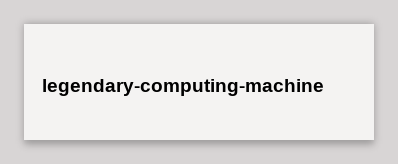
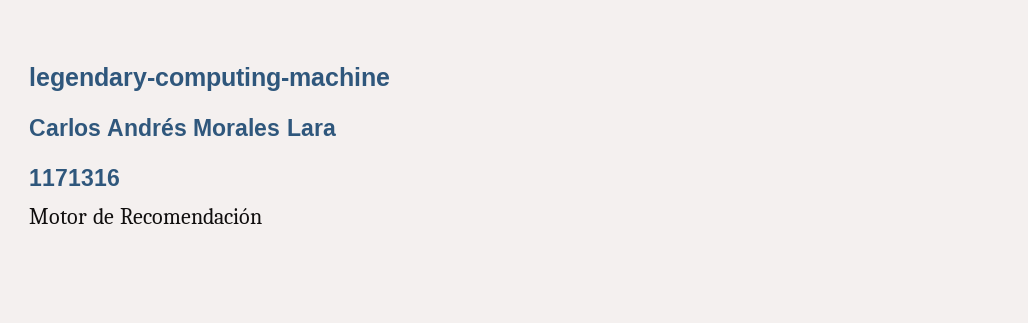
+ Carlos Andrés Morales Lara
+ 1171316
+ Motor de Recomendación

